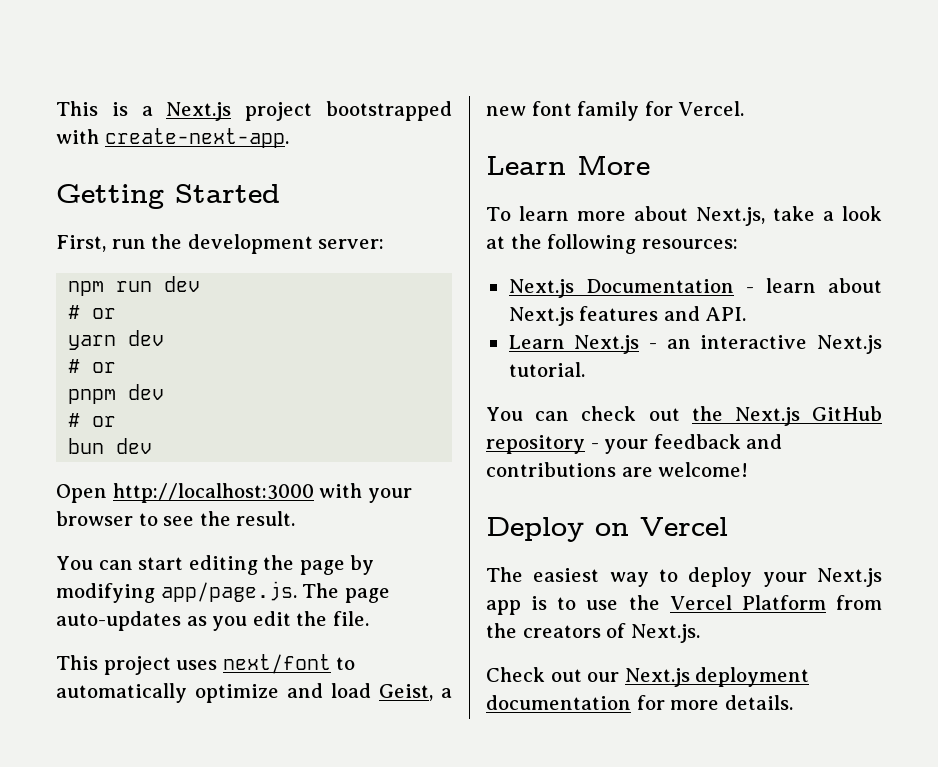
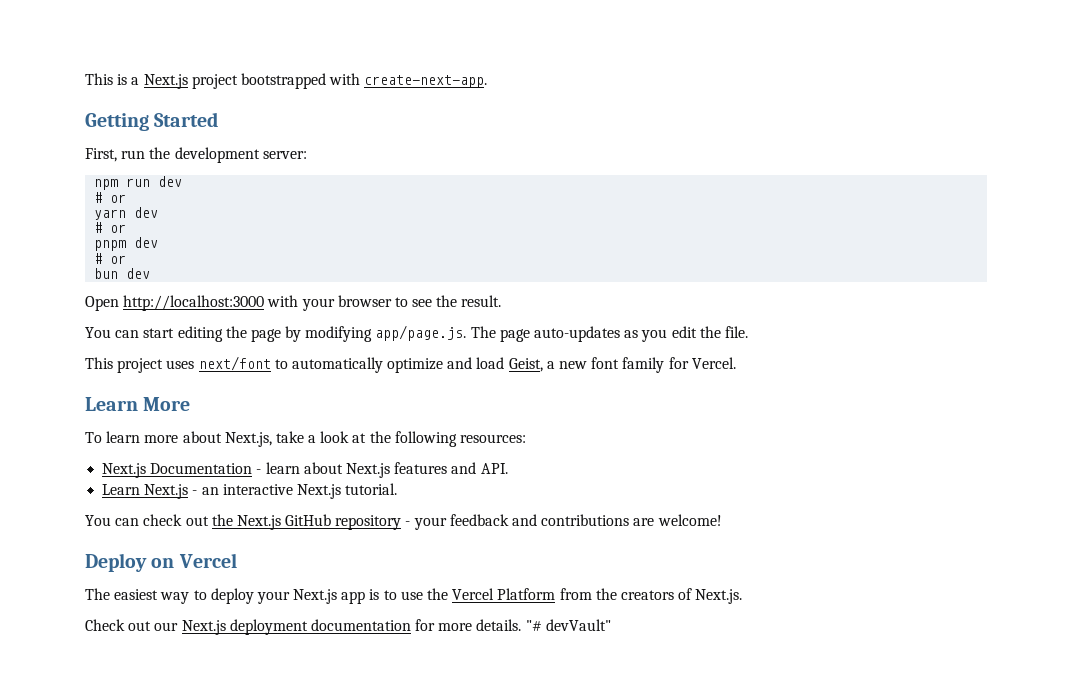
+ "# devVault"

